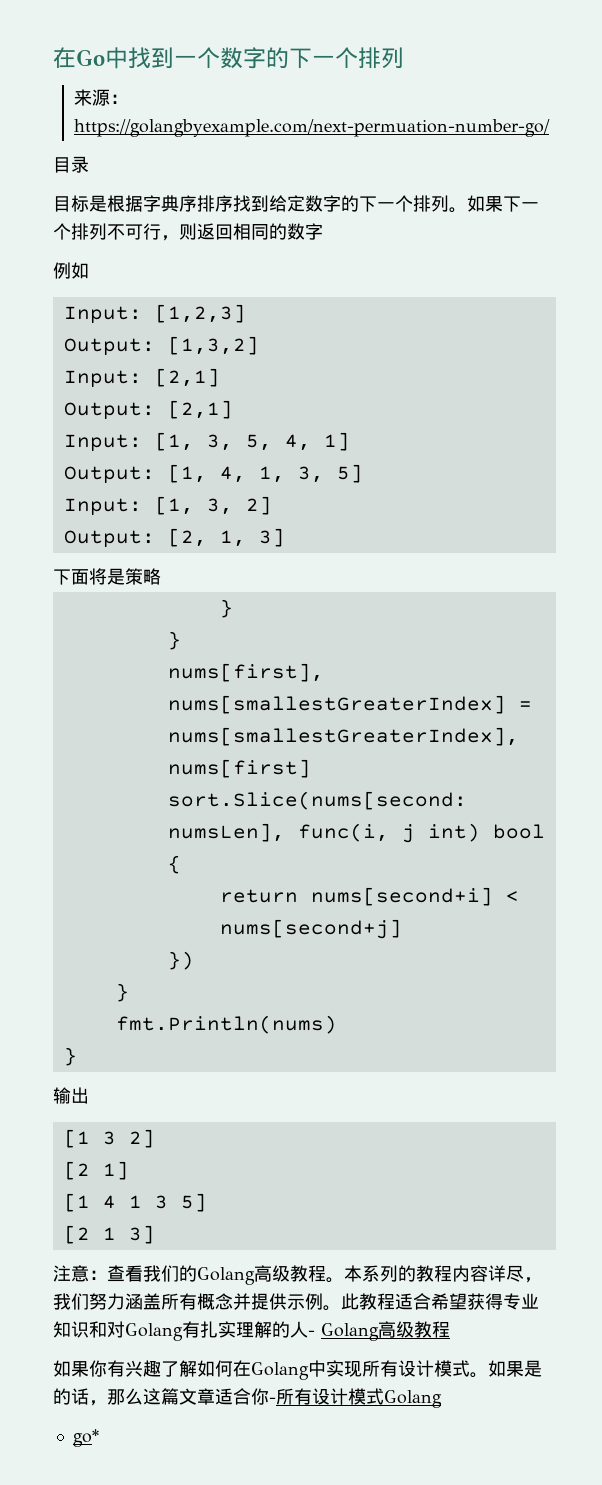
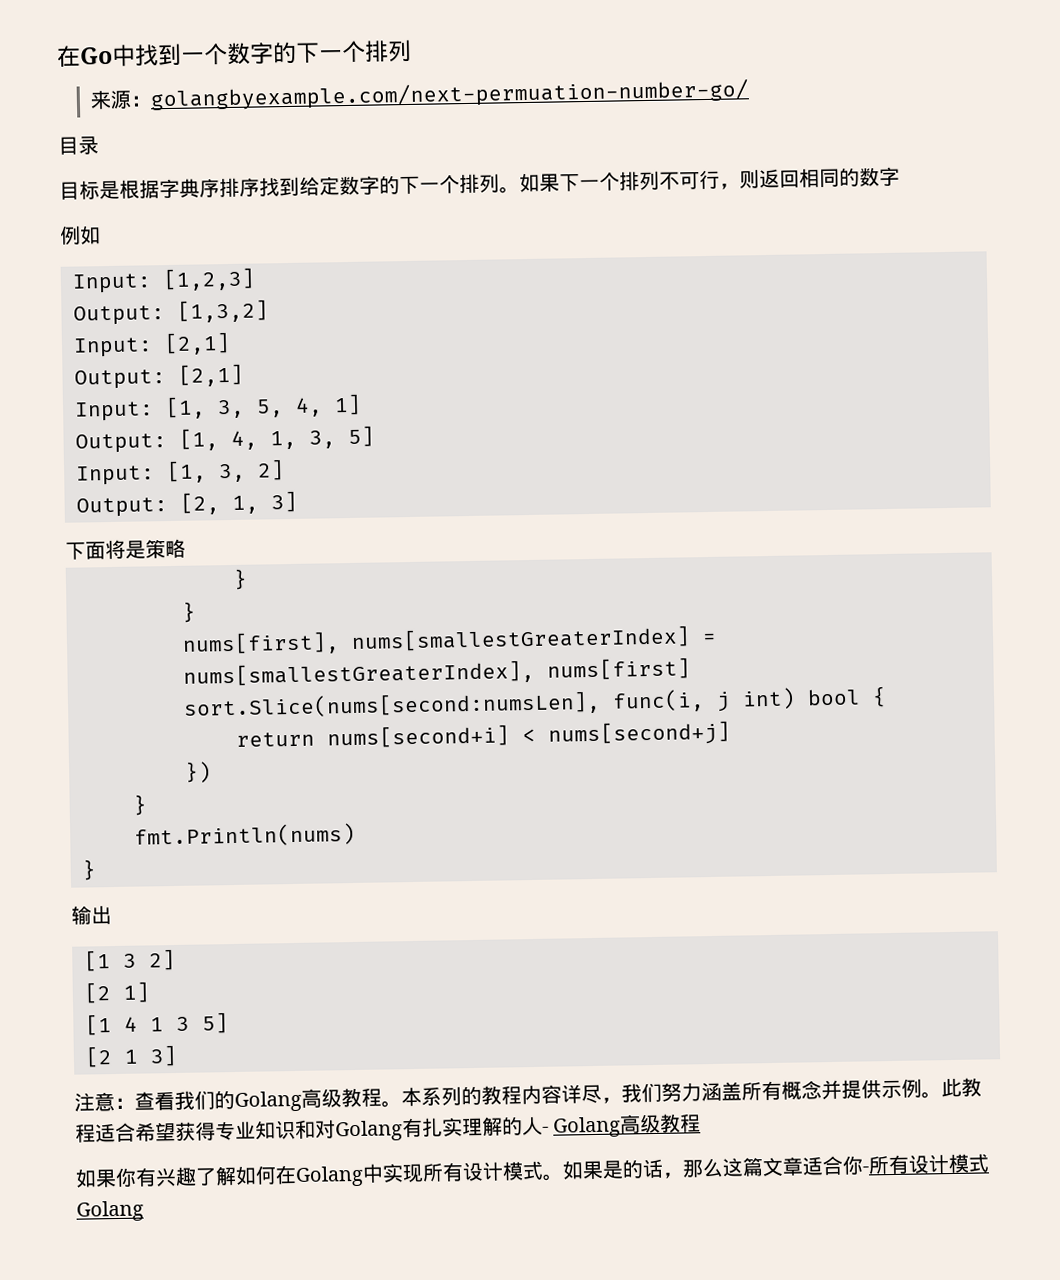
- 来源：https://golangbyexample.com/next-permuation-number-go/
+ 来源：golangbyexample.com/next-permuation-number-go/
- go*

